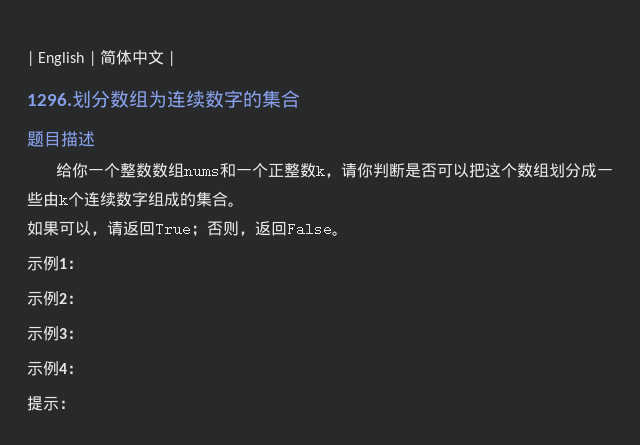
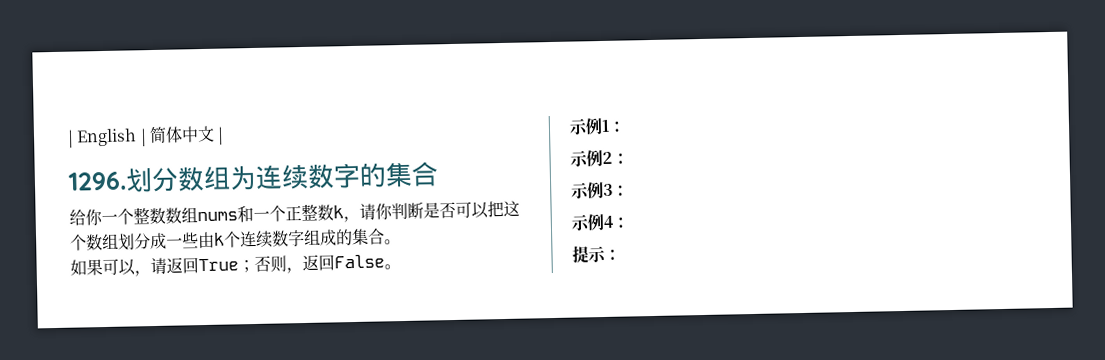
- 题目描述

